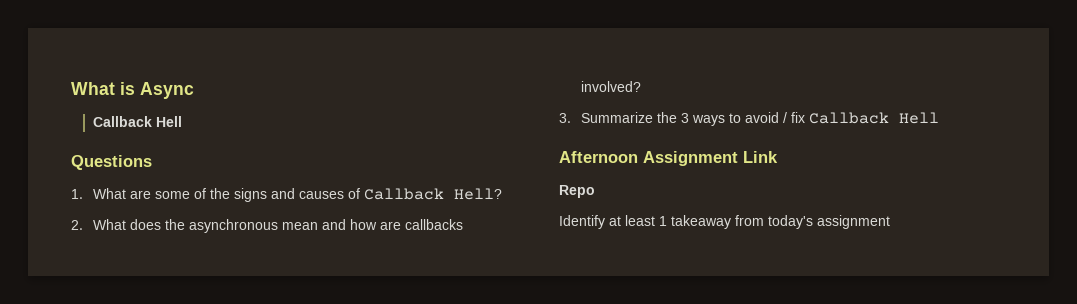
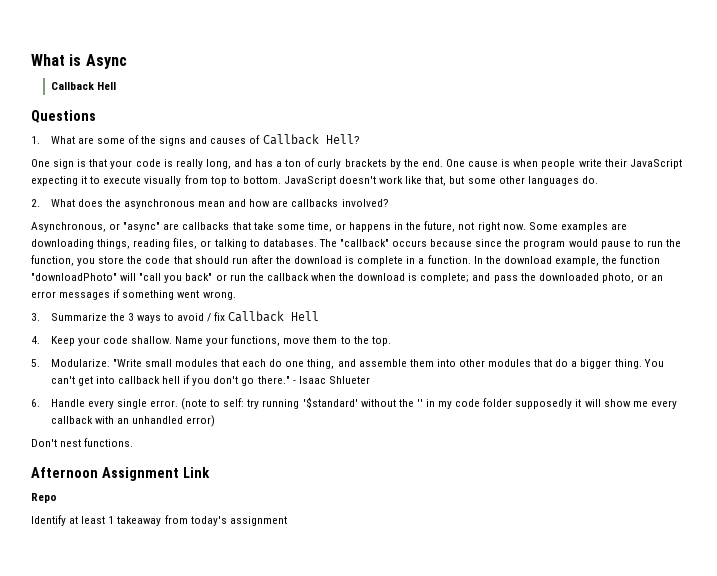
+ One sign is that your code is really long, and has a ton of curly brackets by the end. One cause is when people write their JavaScript expecting it to execute visually from top to bottom. JavaScript doesn't work like that, but some other languages do.
+ Asynchronous, or "async" are callbacks that take some time, or happens in the future, not right now. Some examples are downloading things, reading files, or talking to databases. The "callback" occurs because since the program would pause to run the function, you store the code that should run after the download is complete in a function. In the download example, the function "downloadPhoto" will "call you back" or run the callback when the download is complete; and pass the downloaded photo, or an error messages if something went wrong.
+ 4. Keep your code shallow. Name your functions, move them to the top.
+ 5. Modularize. "Write small modules that each do one thing, and assemble them into other modules that do a bigger thing. You can't get into callback hell if you don't go there." - Isaac Shlueter
+ 6. Handle every single error. (note to self: try running '$standard' without the '' in my code folder supposedly it will show me every callback with an unhandled error)
+ Don't nest functions.

